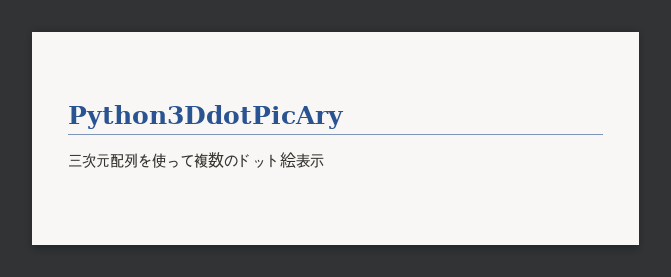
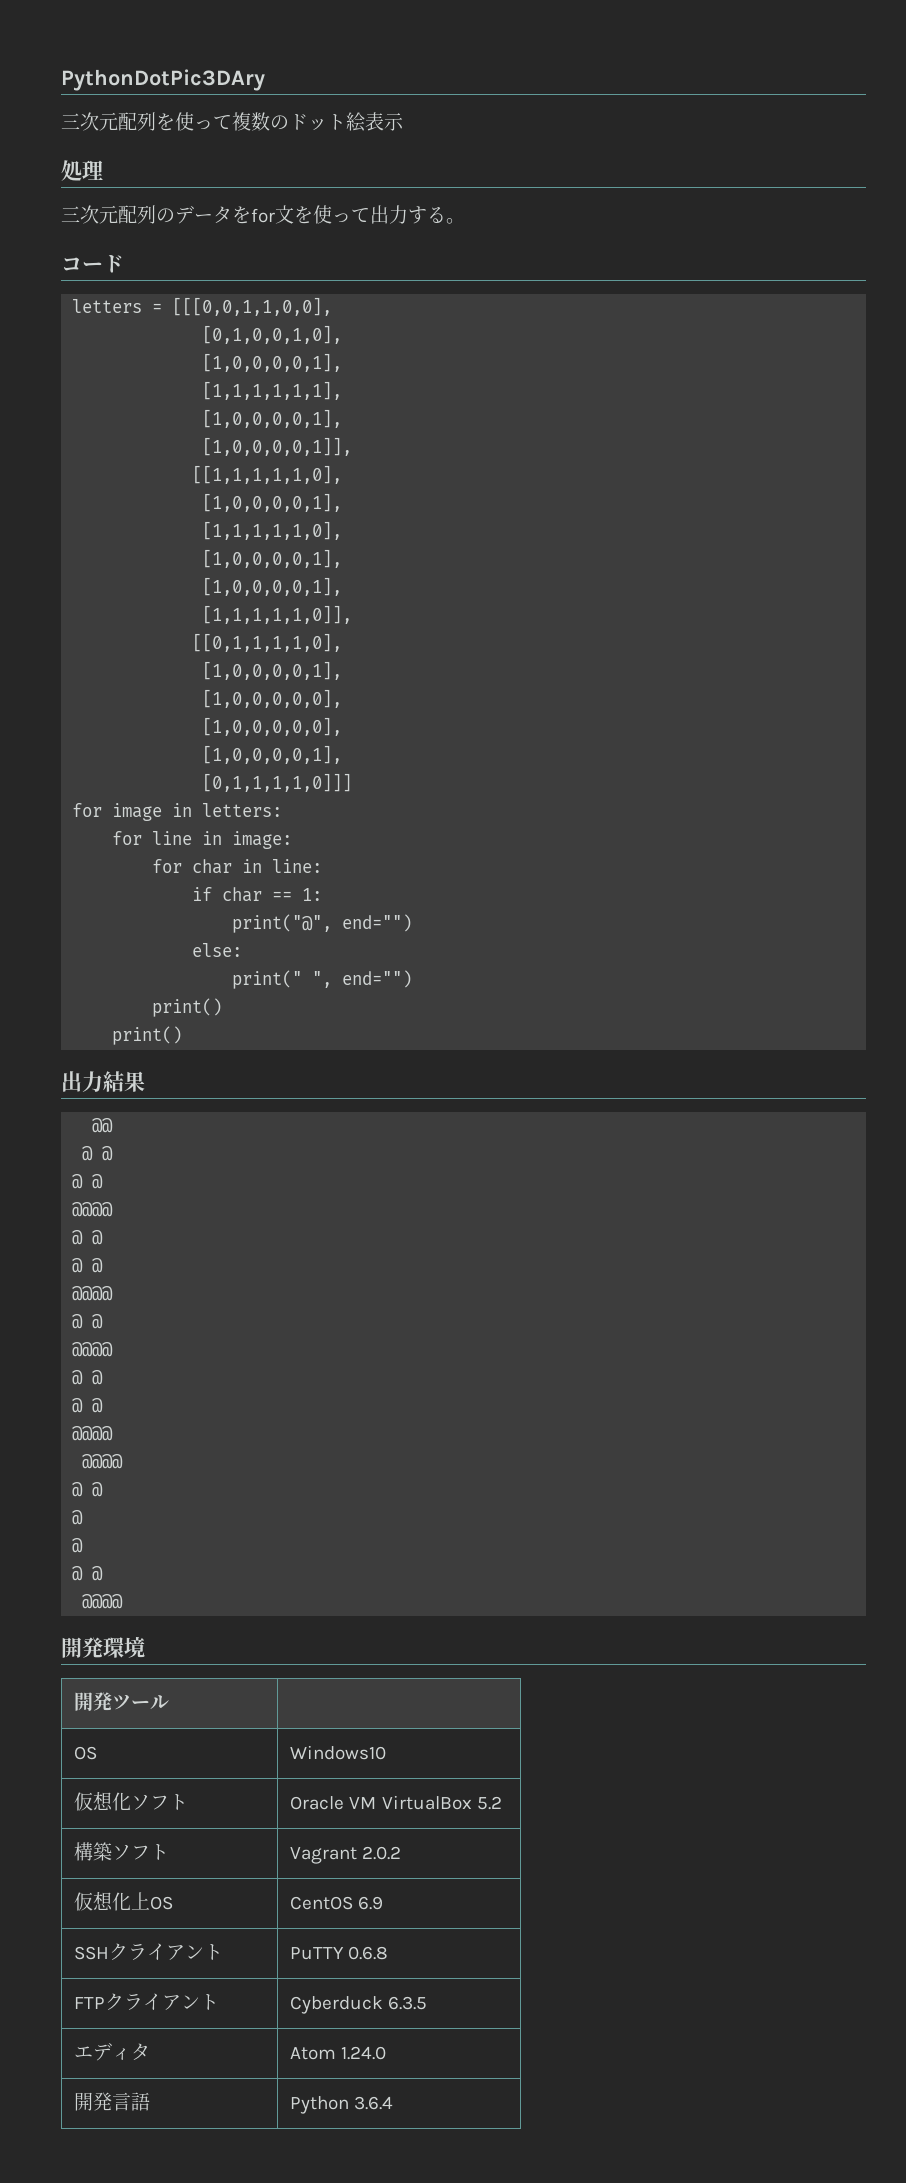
- Python3DdotPicAry
+ PythonDotPic3DAry
+ 処理
+ 三次元配列のデータをfor文を使って出力する。
+ コード
+ letters = [[[0,0,1,1,0,0],
+ [0,1,0,0,1,0],
+ [1,0,0,0,0,1],
+ [1,1,1,1,1,1],
+ [1,0,0,0,0,1],
+ [1,0,0,0,0,1]],
+ [[1,1,1,1,1,0],
+ [1,0,0,0,0,1],
+ [1,1,1,1,1,0],
+ [1,0,0,0,0,1],
+ [1,0,0,0,0,1],
+ [1,1,1,1,1,0]],
+ [[0,1,1,1,1,0],
+ [1,0,0,0,0,1],
+ [1,0,0,0,0,0],
+ [1,0,0,0,0,0],
+ [1,0,0,0,0,1],
+ [0,1,1,1,1,0]]]
+ for image in letters:
+ for line in image:
+ for char in line:
+ if char == 1:
+ print("@", end="")
+ else:
+ print(" ", end="")
+ print()
+ print()
+ 出力結果
+ @@
+ @ @
+ @ @
+ @@@@
+ @ @
+ @ @
+ @@@@
+ @ @
+ @@@@
+ @ @
+ @ @
+ @@@@
+ @@@@
+ @ @
+ @
+ @
+ @ @
+ @@@@
+ 開発環境
+ 開発ツール |
+ OS | Windows10
+ 仮想化ソフト | Oracle VM VirtualBox 5.2
+ 構築ソフト | Vagrant 2.0.2
+ 仮想化上OS | CentOS 6.9
+ SSHクライアント | PuTTY 0.6.8
+ FTPクライアント | Cyberduck 6.3.5
+ エディタ | Atom 1.24.0
+ 開発言語 | Python 3.6.4

